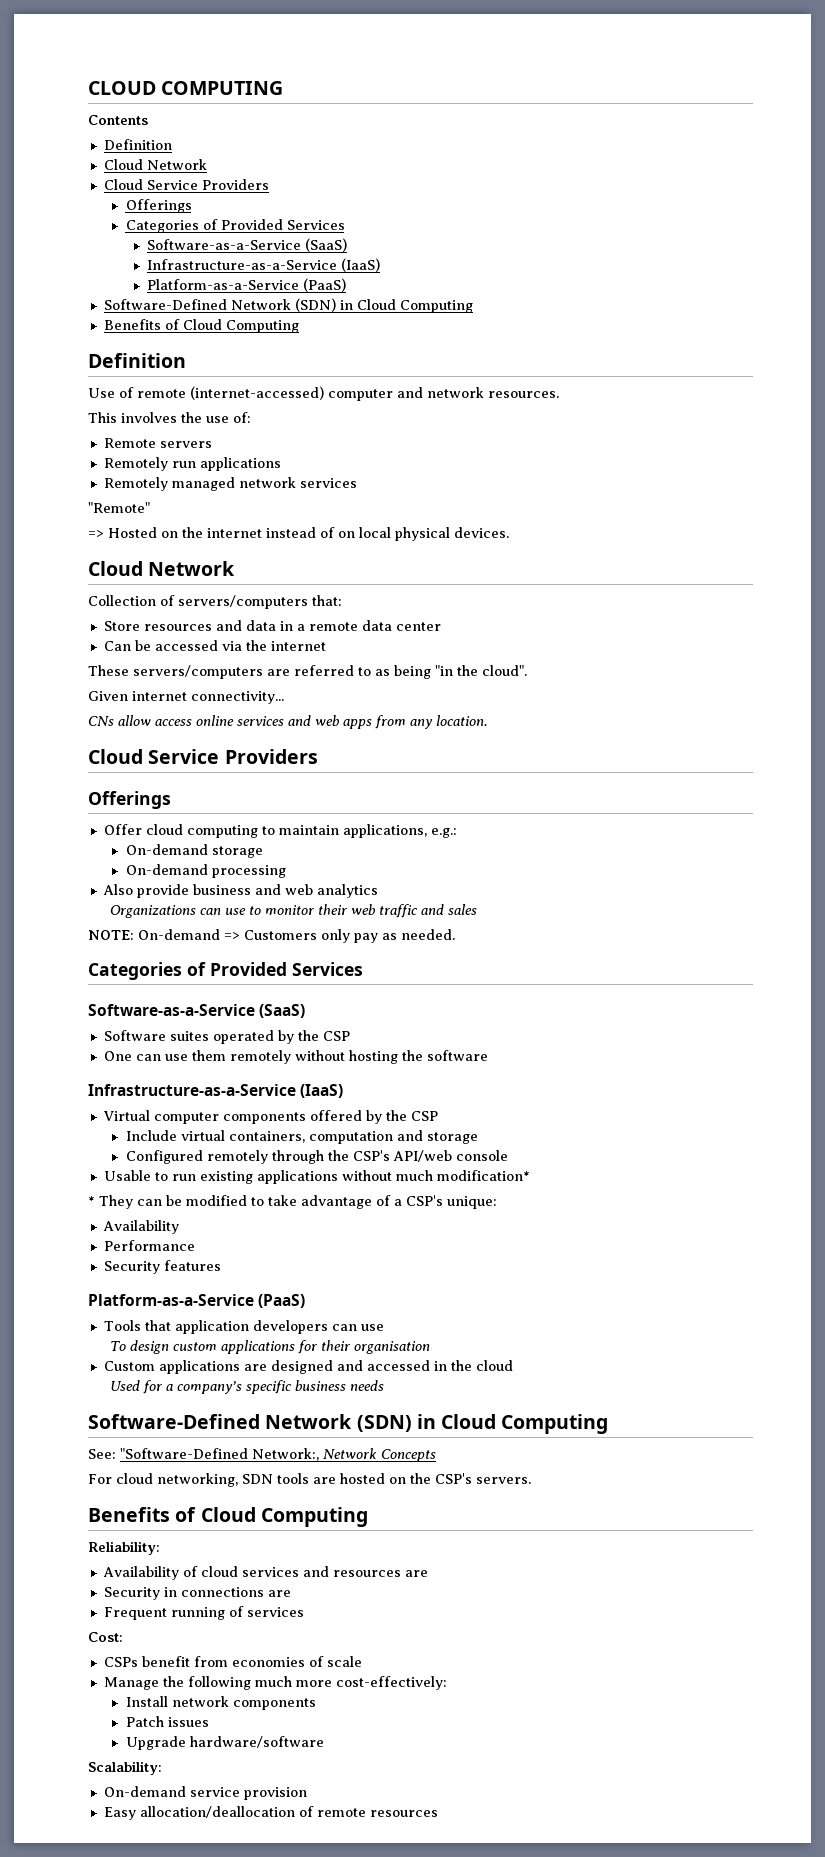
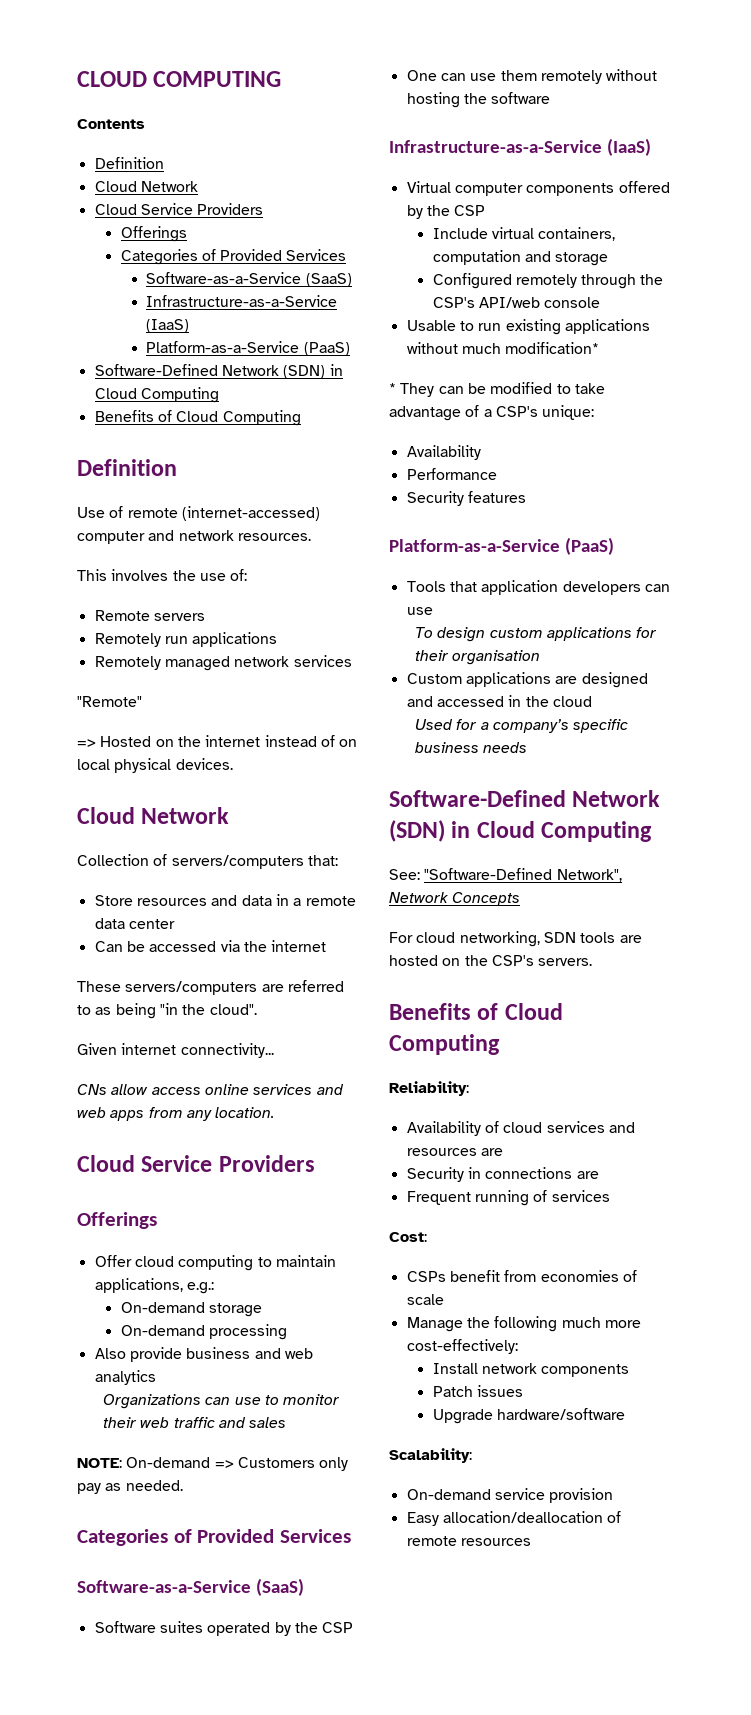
- See: "Software-Defined Network:, Network Concepts
+ See: "Software-Defined Network", Network Concepts

